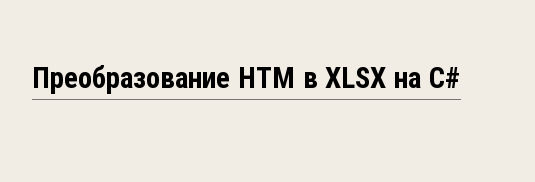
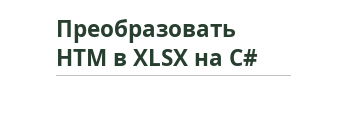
- Преобразование HTM в XLSX на C#
+ Преобразовать HTM в XLSX на C#

